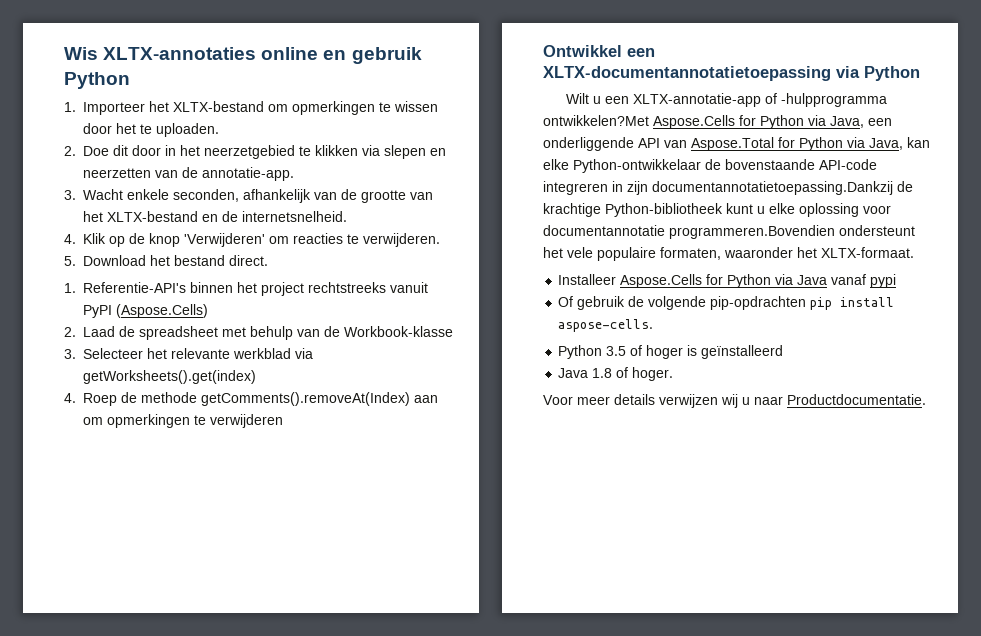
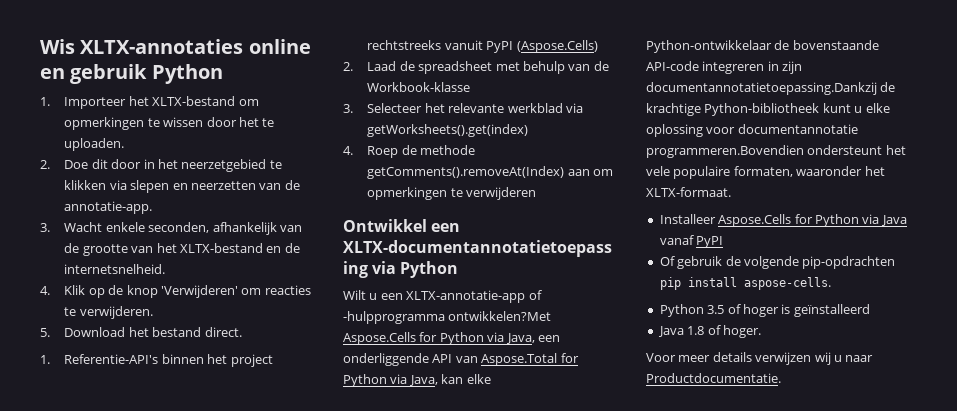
- Installeer Aspose.Cells for Python via Java vanaf pypi
+ Installeer Aspose.Cells for Python via Java vanaf PyPI

